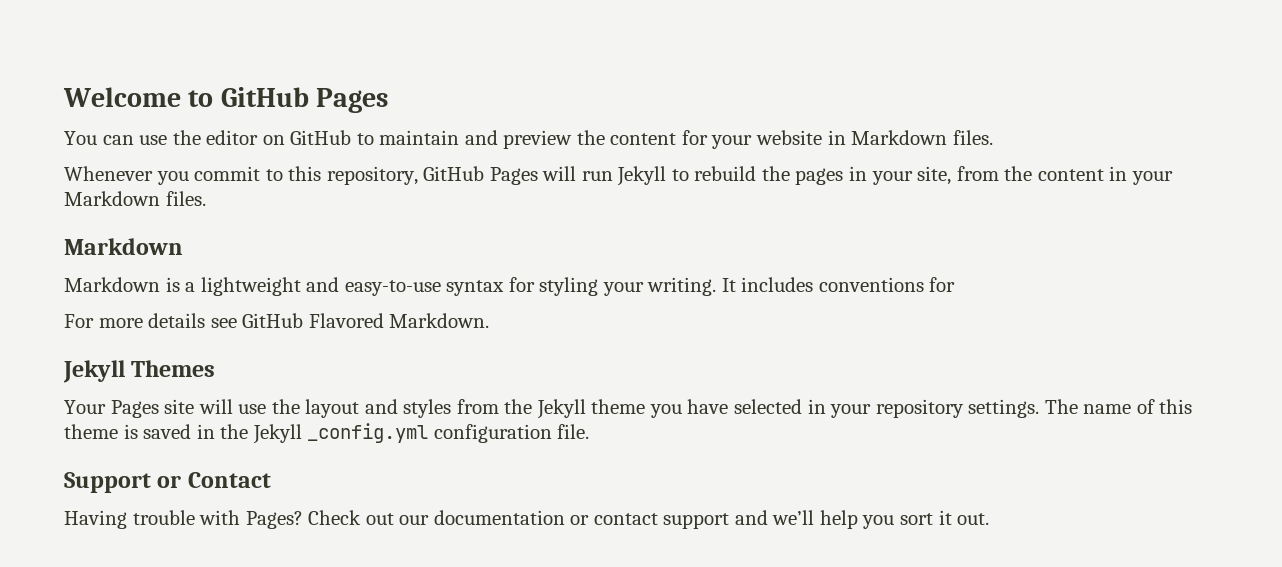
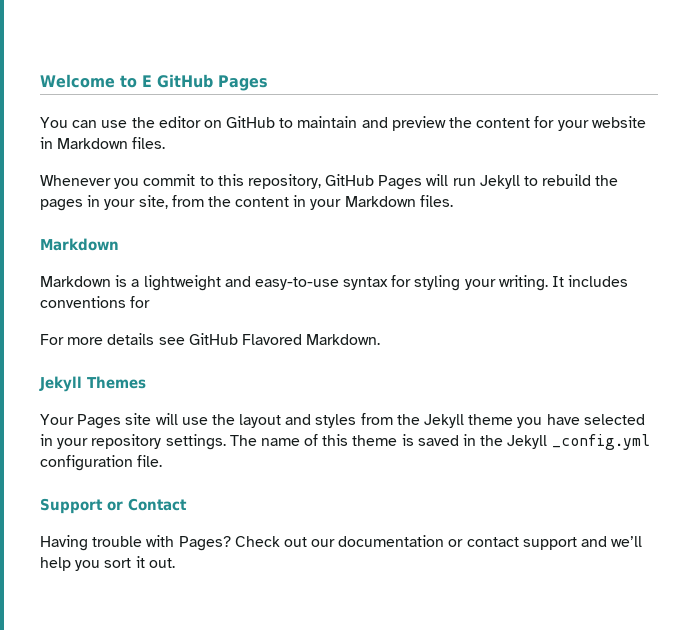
- Welcome to GitHub Pages
+ Welcome to E GitHub Pages

